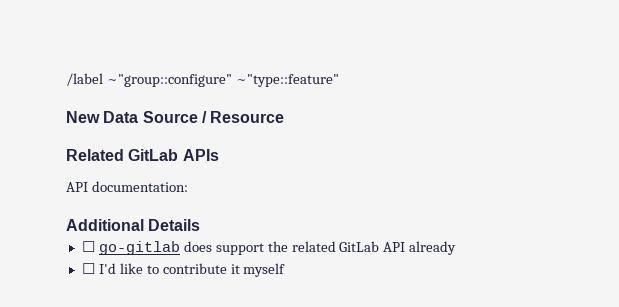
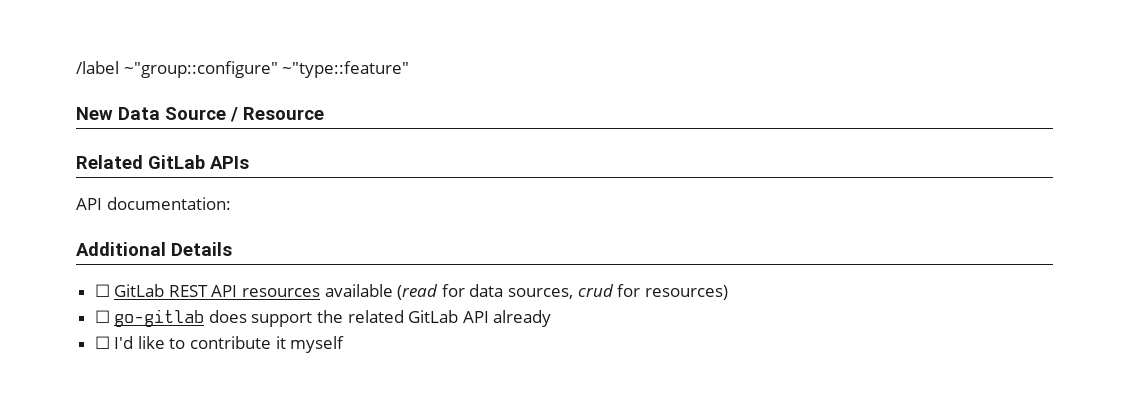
+ ☐ GitLab REST API resources available (read for data sources, crud for resources)

